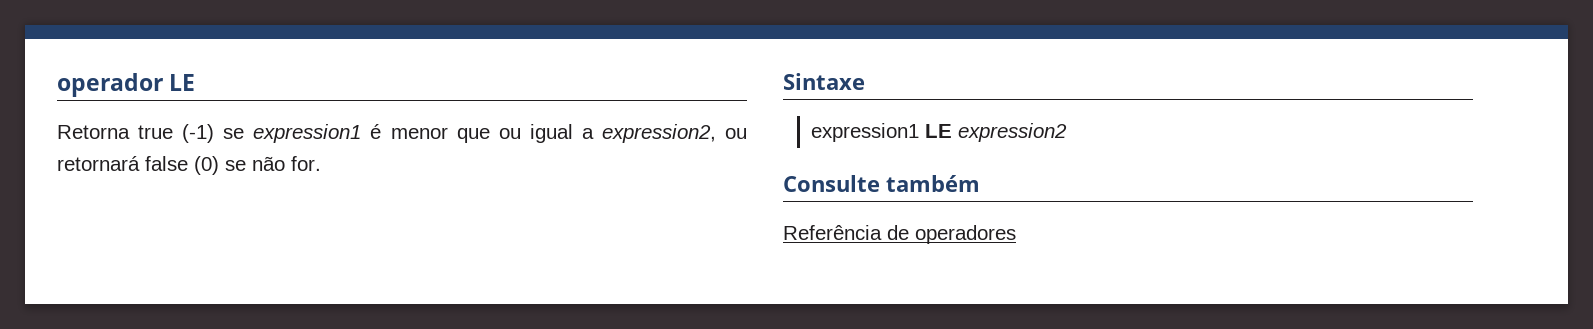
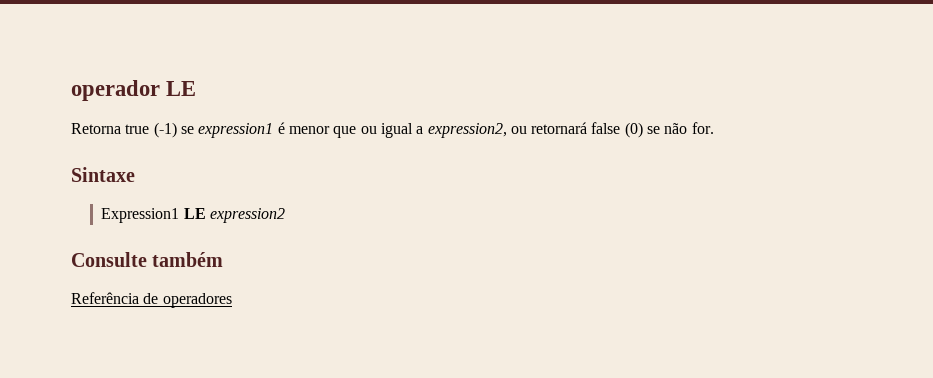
- expression1 LE expression2
+ Expression1 LE expression2

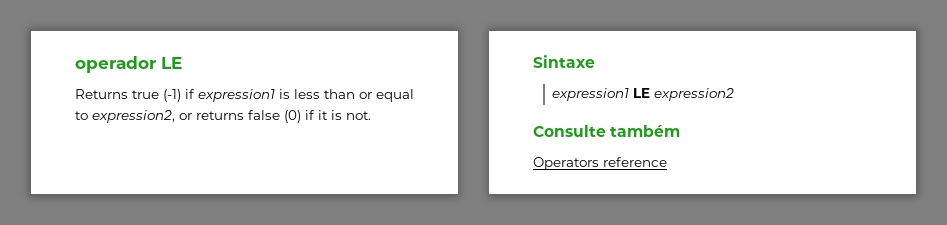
- Retorna true (-1) se expression1 é menor que ou igual a expression2, ou retornará false (0) se não for.
+ Returns true (-1) if expression1 is less than or equal to expression2, or returns false (0) if it is not.
- Expression1 LE expression2
+ expression1 LE expression2
- Referência de operadores
+ Operators reference

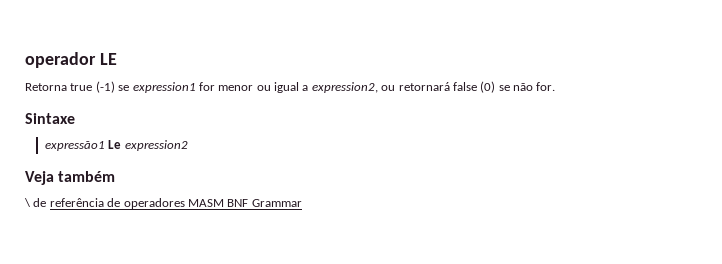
- Returns true (-1) if expression1 is less than or equal to expression2, or returns false (0) if it is not.
+ Retorna true (-1) se expression1 for menor ou igual a expression2, ou retornará false (0) se não for.
- expression1 LE expression2
+ expressão1 Le expression2
- Consulte também
+ Veja também
- Operators reference
+ \ de referência de operadores MASM BNF Grammar

